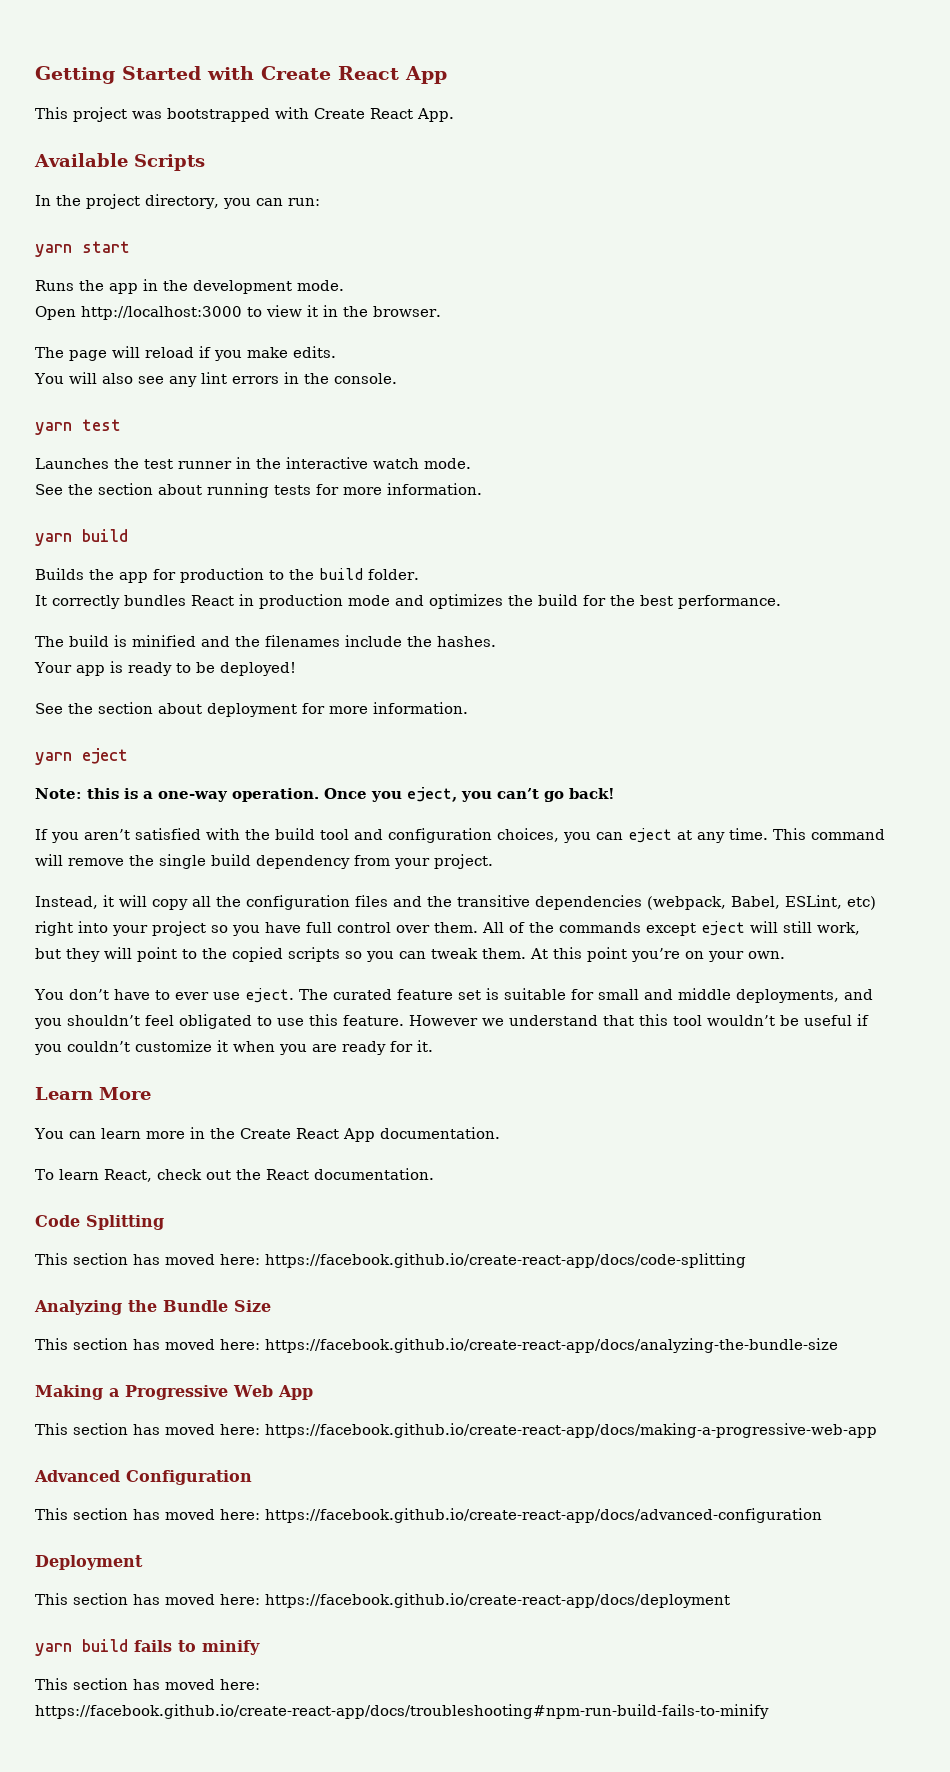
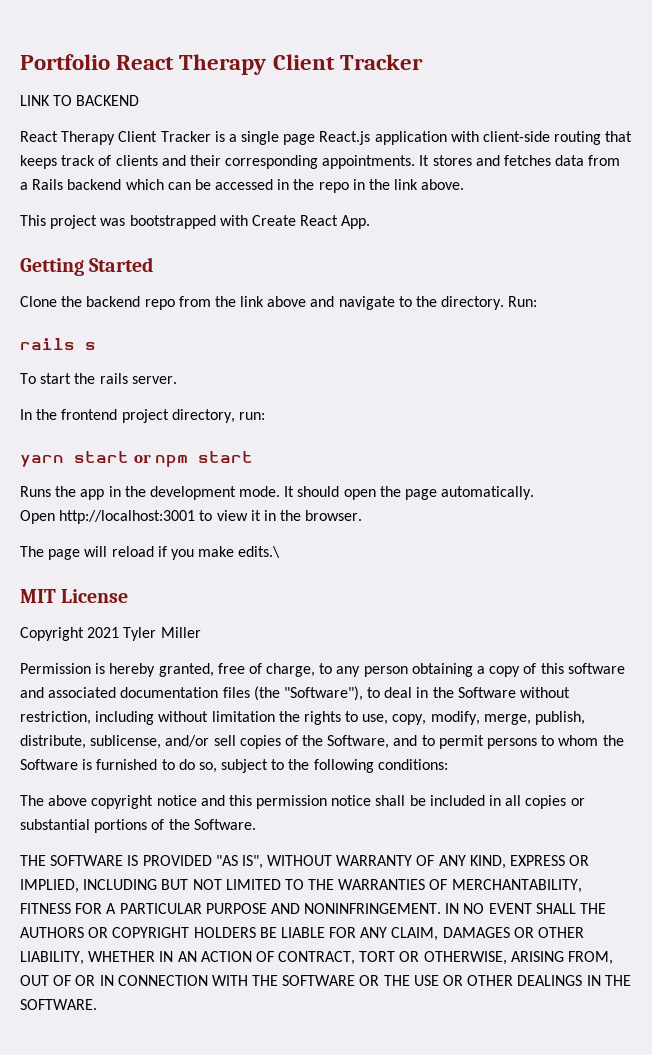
- Getting Started with Create React App
+ Portfolio React Therapy Client Tracker
+ LINK TO BACKEND
+ React Therapy Client Tracker is a single page React.js application with client-side routing that keeps track of clients and their corresponding appointments. It stores and fetches data from a Rails backend which can be accessed in the repo in the link above.
- Available Scripts
+ Getting Started
+ Clone the backend repo from the link above and navigate to the directory. Run:
+ rails s
+ To start the rails server.
- In the project directory, you can run:
+ In the frontend project directory, run:
- yarn start
+ yarn start or npm start
+ It should open the page automatically.
- Open http://localhost:3000 to view it in the browser.
+ Open http://localhost:3001 to view it in the browser.
- The page will reload if you make edits.
- You will also see any lint errors in the console.
- yarn test
- Launches the test runner in the interactive watch mode.
- See the section about running tests for more information.
- yarn build
- Builds the app for production to the build folder.
- It correctly bundles React in production mode and optimizes the build for the best performance.
- The build is minified and the filenames include the hashes.
- Your app is ready to be deployed!
- See the section about deployment for more information.
- yarn eject
- Note: this is a one-way operation. Once you eject, you can’t go back!
- If you aren’t satisfied with the build tool and configuration choices, you can eject at any time. This command will remove the single build dependency from your project.
- Instead, it will copy all the configuration files and the transitive dependencies (webpack, Babel, ESLint, etc) right into your project so you have full control over them. All of the commands except eject will still work, but they will point to the copied scripts so you can tweak them. At this point you’re on your own.
- You don’t have to ever use eject. The curated feature set is suitable for small and middle deployments, and you shouldn’t feel obligated to use this feature. However we understand that this tool wouldn’t be useful if you couldn’t customize it when you are ready for it.
- Learn More
- You can learn more in the Create React App documentation.
- To learn React, check out the React documentation.
- Code Splitting
- This section has moved here: https://facebook.github.io/create-react-app/docs/code-splitting
- Analyzing the Bundle Size
- This section has moved here: https://facebook.github.io/create-react-app/docs/analyzing-the-bundle-size
- Making a Progressive Web App
- This section has moved here: https://facebook.github.io/create-react-app/docs/making-a-progressive-web-app
- Advanced Configuration
- This section has moved here: https://facebook.github.io/create-react-app/docs/advanced-configuration
- Deployment
- This section has moved here: https://facebook.github.io/create-react-app/docs/deployment
- yarn build fails to minify
- This section has moved here: https://facebook.github.io/create-react-app/docs/troubleshooting#npm-run-build-fails-to-minify
+ The page will reload if you make edits.\
+ MIT License
+ Copyright 2021 Tyler Miller
+ Permission is hereby granted, free of charge, to any person obtaining a copy of this software and associated documentation files (the "Software"), to deal in the Software without restriction, including without limitation the rights to use, copy, modify, merge, publish, distribute, sublicense, and/or sell copies of the Software, and to permit persons to whom the Software is furnished to do so, subject to the following conditions:
+ The above copyright notice and this permission notice shall be included in all copies or substantial portions of the Software.
+ THE SOFTWARE IS PROVIDED "AS IS", WITHOUT WARRANTY OF ANY KIND, EXPRESS OR IMPLIED, INCLUDING BUT NOT LIMITED TO THE WARRANTIES OF MERCHANTABILITY, FITNESS FOR A PARTICULAR PURPOSE AND NONINFRINGEMENT. IN NO EVENT SHALL THE AUTHORS OR COPYRIGHT HOLDERS BE LIABLE FOR ANY CLAIM, DAMAGES OR OTHER LIABILITY, WHETHER IN AN ACTION OF CONTRACT, TORT OR OTHERWISE, ARISING FROM, OUT OF OR IN CONNECTION WITH THE SOFTWARE OR THE USE OR OTHER DEALINGS IN THE SOFTWARE.

